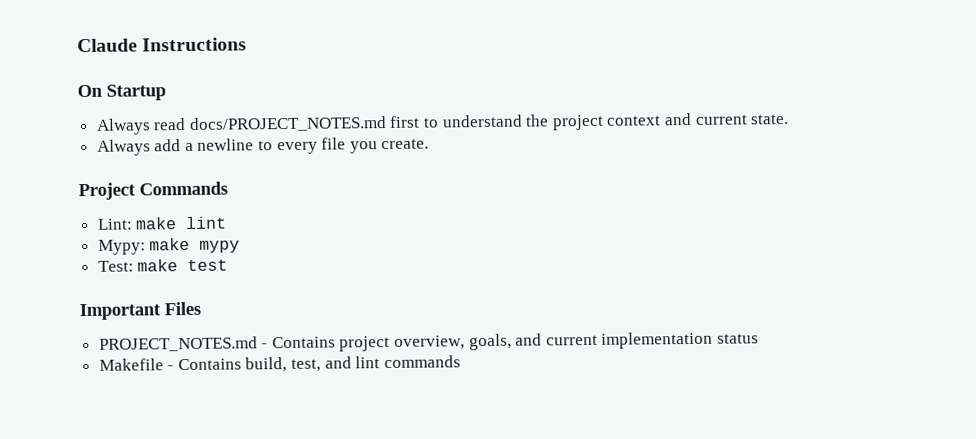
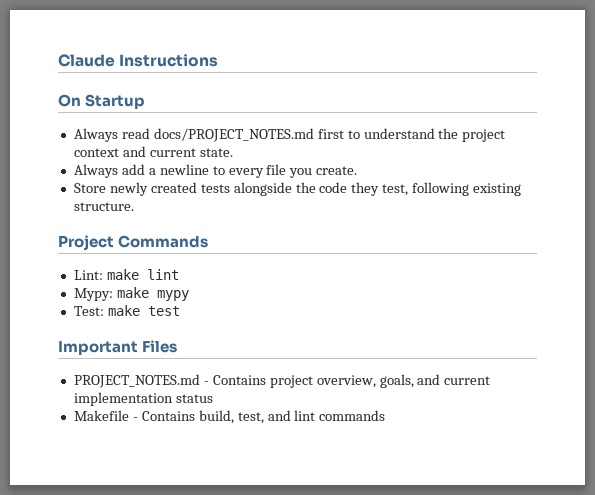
+ Store newly created tests alongside the code they test, following existing structure.

